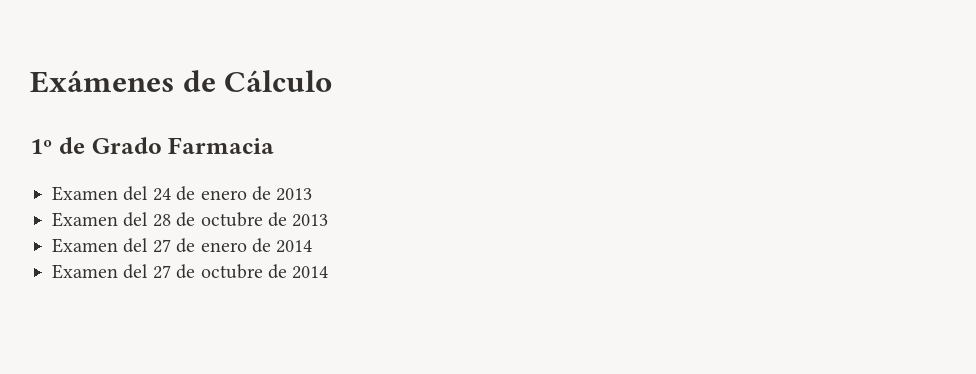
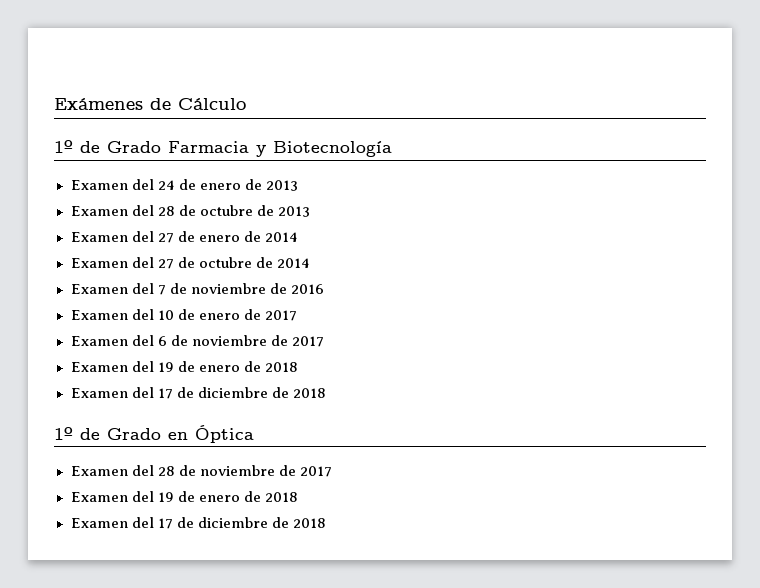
- 1º de Grado Farmacia
+ 1º de Grado Farmacia y Biotecnología
+ Examen del 7 de noviembre de 2016
+ Examen del 10 de enero de 2017
+ Examen del 6 de noviembre de 2017
+ Examen del 19 de enero de 2018
+ Examen del 17 de diciembre de 2018
+ 1º de Grado en Óptica
+ Examen del 28 de noviembre de 2017
+ Examen del 19 de enero de 2018
+ Examen del 17 de diciembre de 2018

